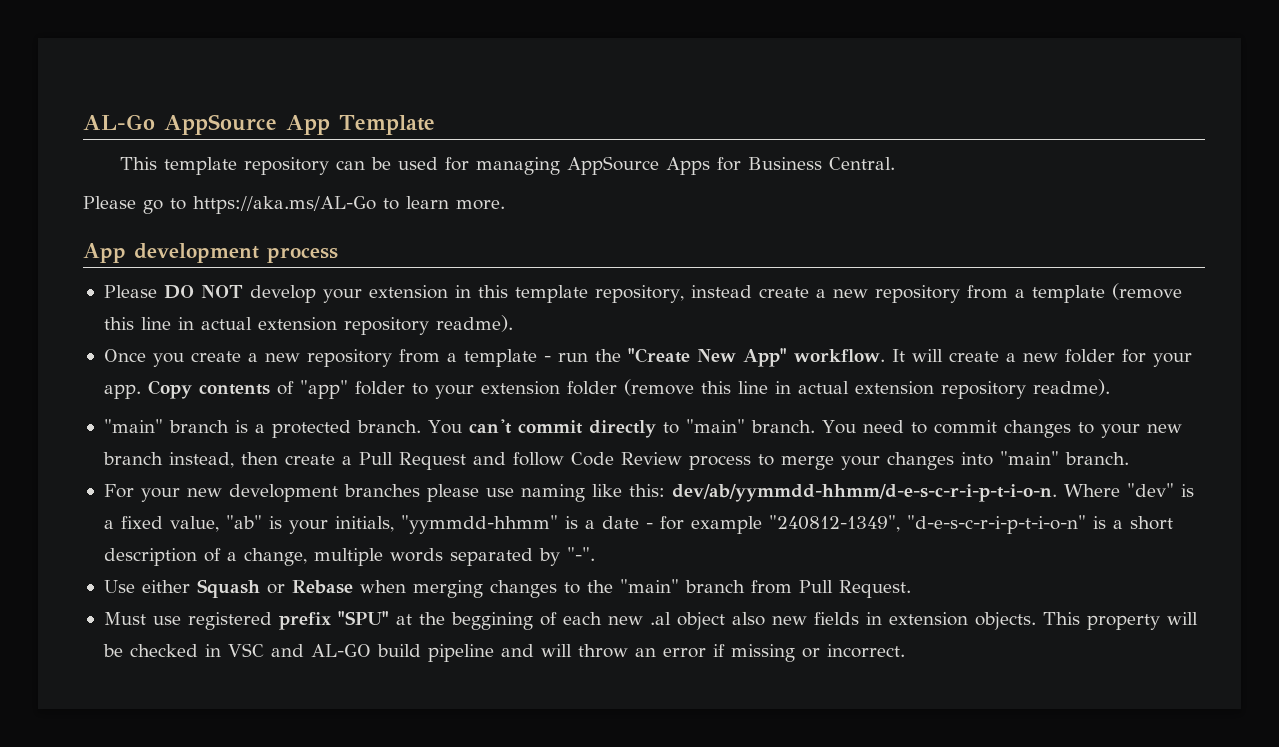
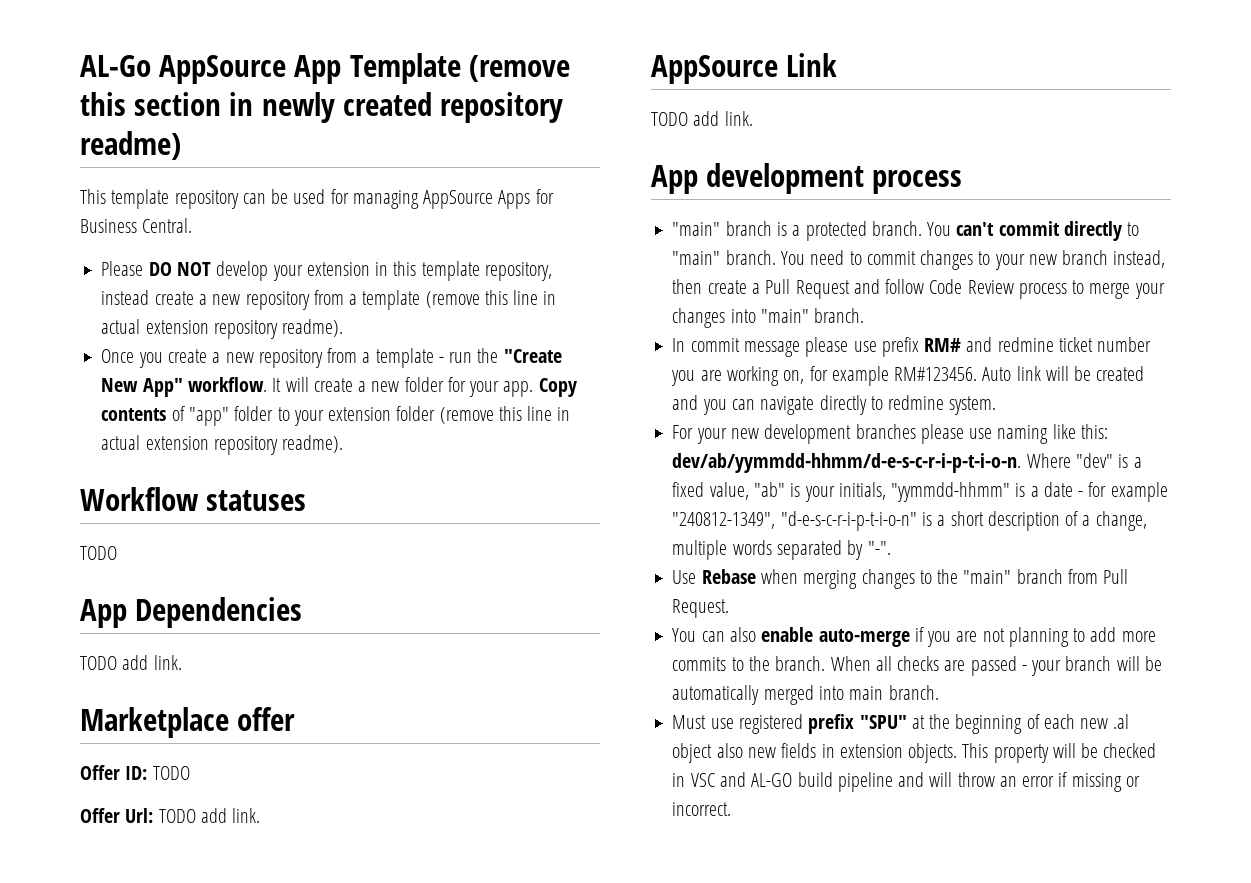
- AL-Go AppSource App Template
+ AL-Go AppSource App Template (remove this section in newly created repository readme)
- Please go to https://aka.ms/AL-Go to learn more.
- App development process
+ Workflow statuses
+ TODO
+ App Dependencies
+ TODO add link.
+ Marketplace offer
+ Offer ID: TODO
+ Offer Url: TODO add link.
+ AppSource Link
+ TODO add link.
+ App development process
+ In commit message please use prefix RM# and redmine ticket number you are working on, for example RM#123456. Auto link will be created and you can navigate directly to redmine system.
- Use either Squash or Rebase when merging changes to the "main" branch from Pull Request.
+ Use Rebase when merging changes to the "main" branch from Pull Request.
+ You can also enable auto-merge if you are not planning to add more commits to the branch. When all checks are passed - your branch will be automatically merged into main branch.
- Must use registered prefix "SPU" at the beggining of each new .al object also new fields in extension objects.
+ Must use registered prefix "SPU" at the beginning of each new .al object also new fields in extension objects.

